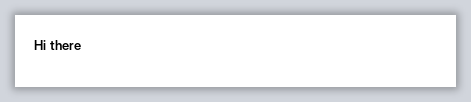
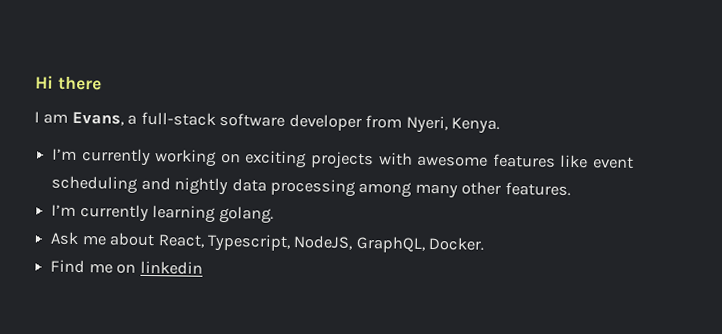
+ I am Evans, a full-stack software developer from Nyeri, Kenya.
+ I’m currently working on exciting projects with awesome features like event scheduling and nightly data processing among many other features.
+ I’m currently learning golang.
+ Ask me about React, Typescript, NodeJS, GraphQL, Docker.
+ Find me on linkedin

